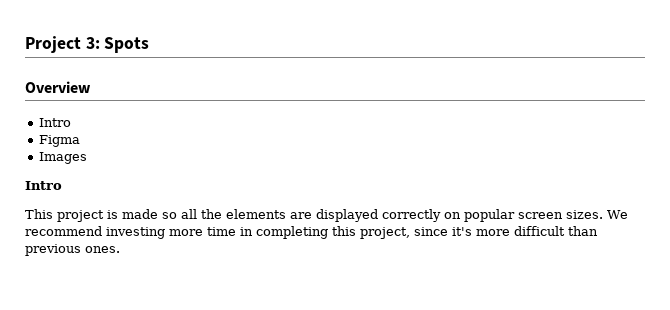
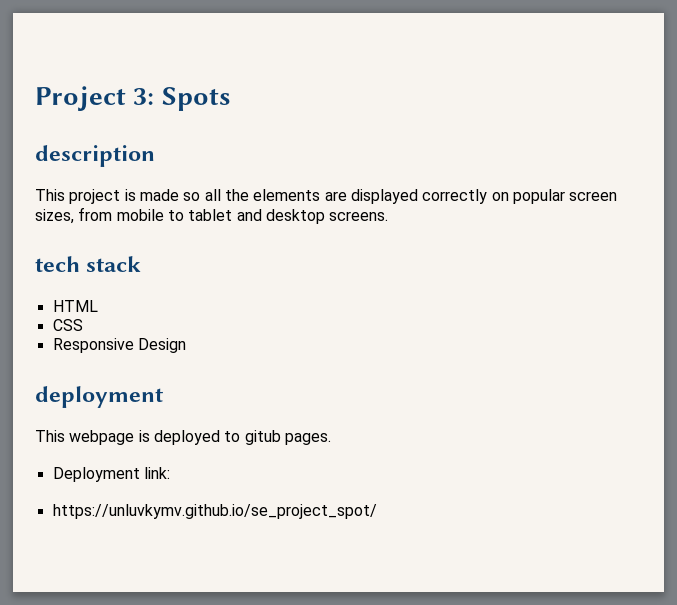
- Overview
- Intro
- Figma
- Images
- Intro
+ description
- This project is made so all the elements are displayed correctly on popular screen sizes. We recommend investing more time in completing this project, since it's more difficult than previous ones.
+ This project is made so all the elements are displayed correctly on popular screen sizes, from mobile to tablet and desktop screens.
+ tech stack
+ HTML
+ CSS
+ Responsive Design
+ deployment
+ This webpage is deployed to gitub pages.
+ Deployment link:
+ https://unluvkymv.github.io/se_project_spot/

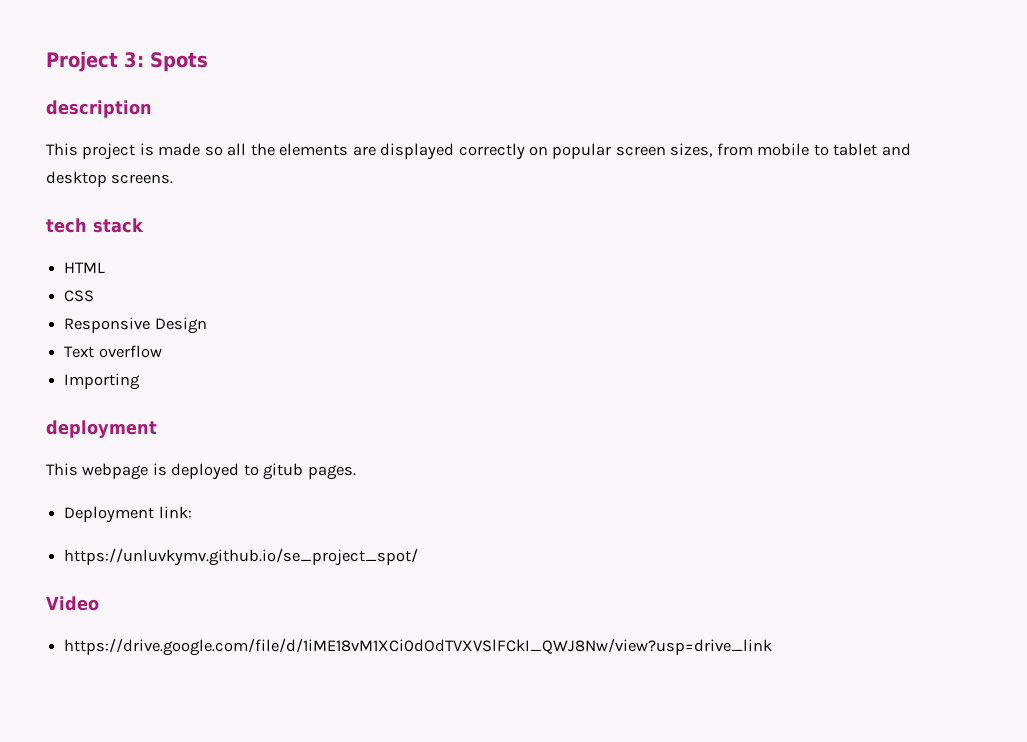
+ Text overflow
+ Importing
+ Video
+ https://drive.google.com/file/d/1iME18vM1XCi0dOdTVXVSlFCkI_QWJ8Nw/view?usp=drive_link

